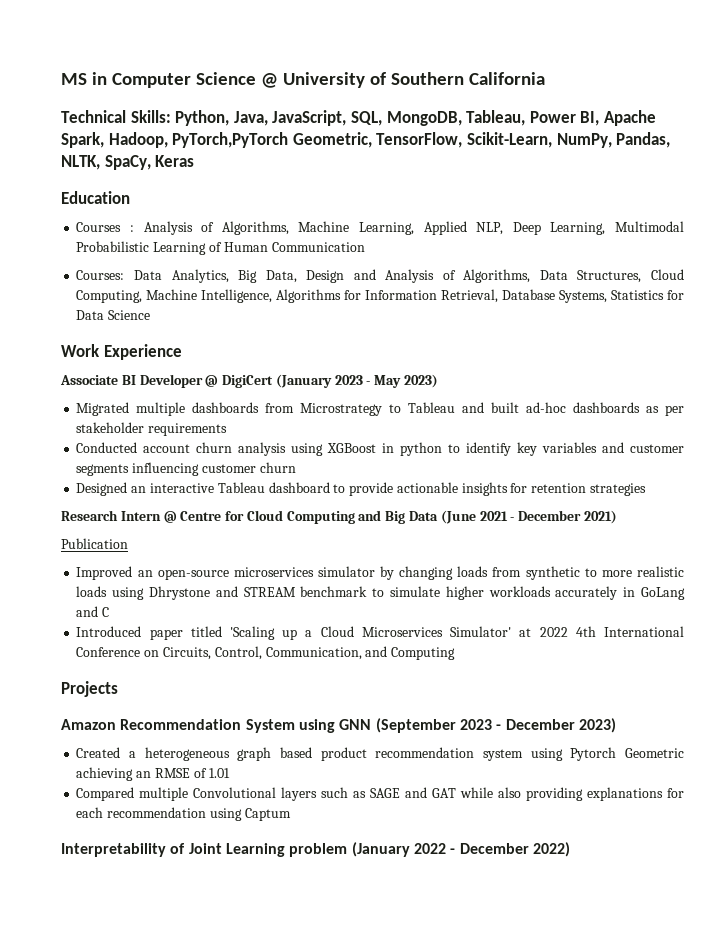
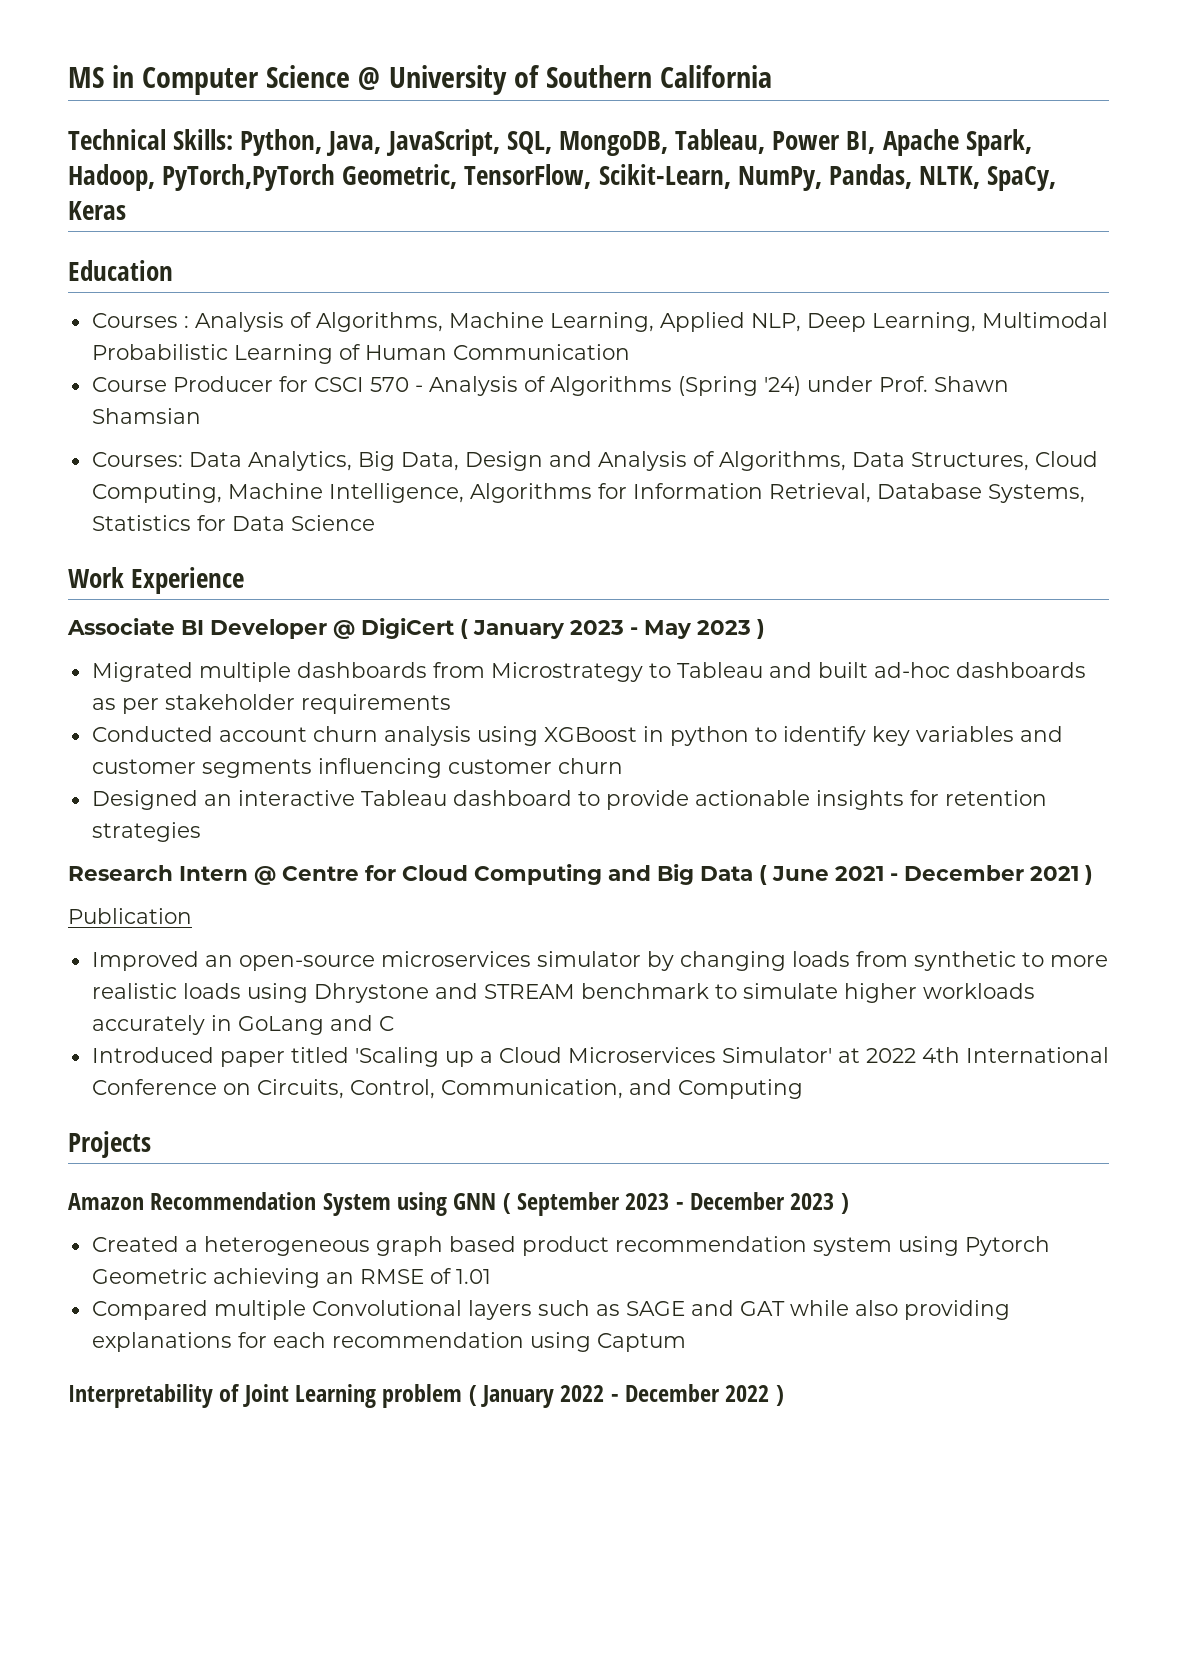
+ Course Producer for CSCI 570 - Analysis of Algorithms (Spring '24) under Prof. Shawn Shamsian
- Associate BI Developer @ DigiCert (January 2023 - May 2023)
+ Associate BI Developer @ DigiCert ( January 2023 - May 2023 )
- Research Intern @ Centre for Cloud Computing and Big Data (June 2021 - December 2021)
+ Research Intern @ Centre for Cloud Computing and Big Data ( June 2021 - December 2021 )
- Amazon Recommendation System using GNN (September 2023 - December 2023)
+ Amazon Recommendation System using GNN ( September 2023 - December 2023 )
- Interpretability of Joint Learning problem (January 2022 - December 2022)
+ Interpretability of Joint Learning problem ( January 2022 - December 2022 )

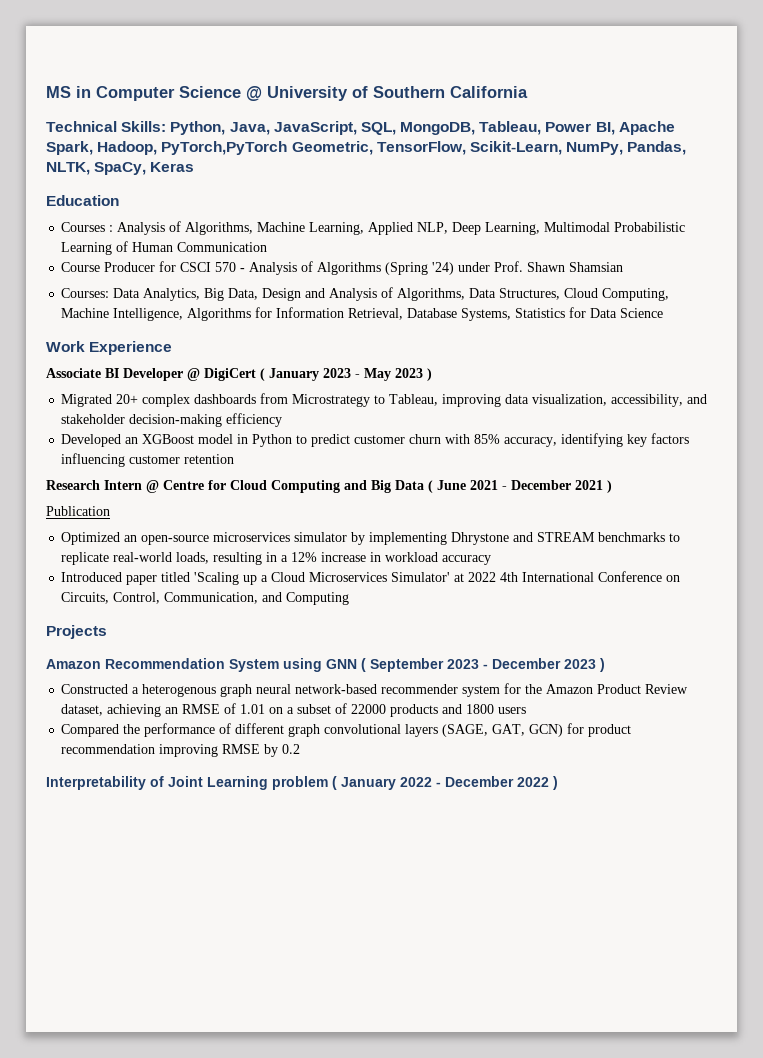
- Migrated multiple dashboards from Microstrategy to Tableau and built ad-hoc dashboards as per stakeholder requirements
- Conducted account churn analysis using XGBoost in python to identify key variables and customer segments influencing customer churn
- Designed an interactive Tableau dashboard to provide actionable insights for retention strategies
+ Migrated 20+ complex dashboards from Microstrategy to Tableau, improving data visualization, accessibility, and stakeholder decision-making efficiency
+ Developed an XGBoost model in Python to predict customer churn with 85% accuracy, identifying key factors influencing customer retention
- Improved an open-source microservices simulator by changing loads from synthetic to more realistic loads using Dhrystone and STREAM benchmark to simulate higher workloads accurately in GoLang and C
+ Optimized an open-source microservices simulator by implementing Dhrystone and STREAM benchmarks to replicate real-world loads, resulting in a 12% increase in workload accuracy
- Created a heterogeneous graph based product recommendation system using Pytorch Geometric achieving an RMSE of 1.01
- Compared multiple Convolutional layers such as SAGE and GAT while also providing explanations for each recommendation using Captum
+ Constructed a heterogenous graph neural network-based recommender system for the Amazon Product Review dataset, achieving an RMSE of 1.01 on a subset of 22000 products and 1800 users
+ Compared the performance of different graph convolutional layers (SAGE, GAT, GCN) for product recommendation improving RMSE by 0.2

